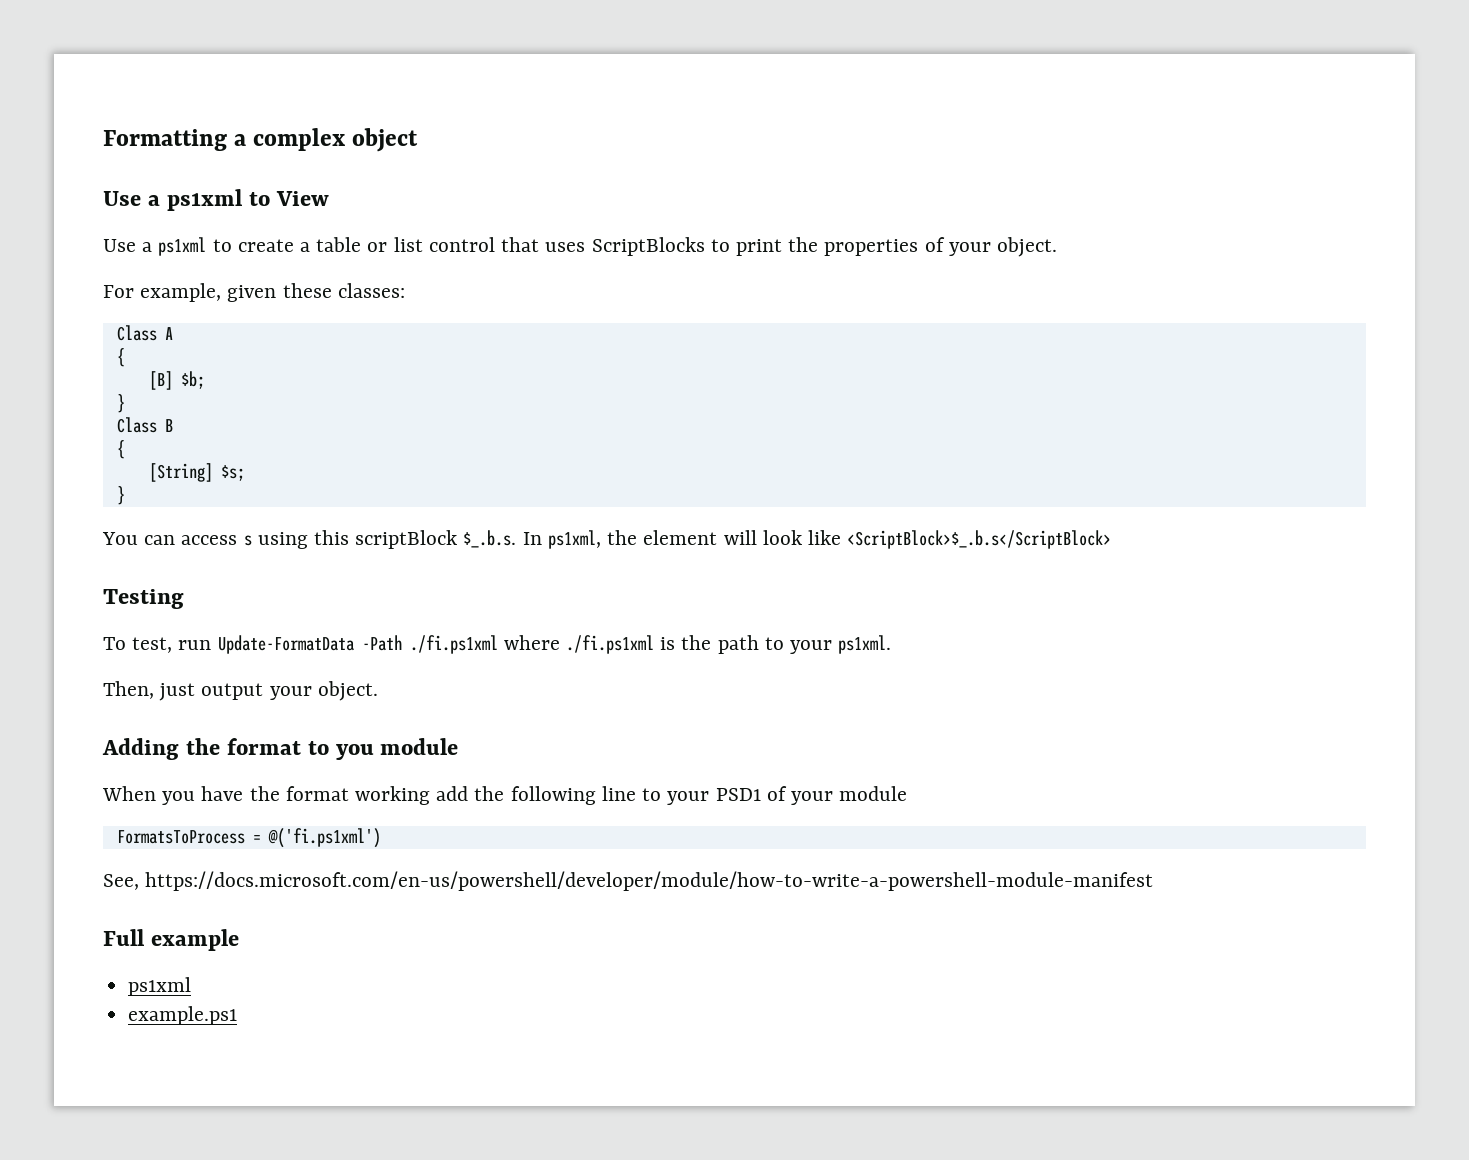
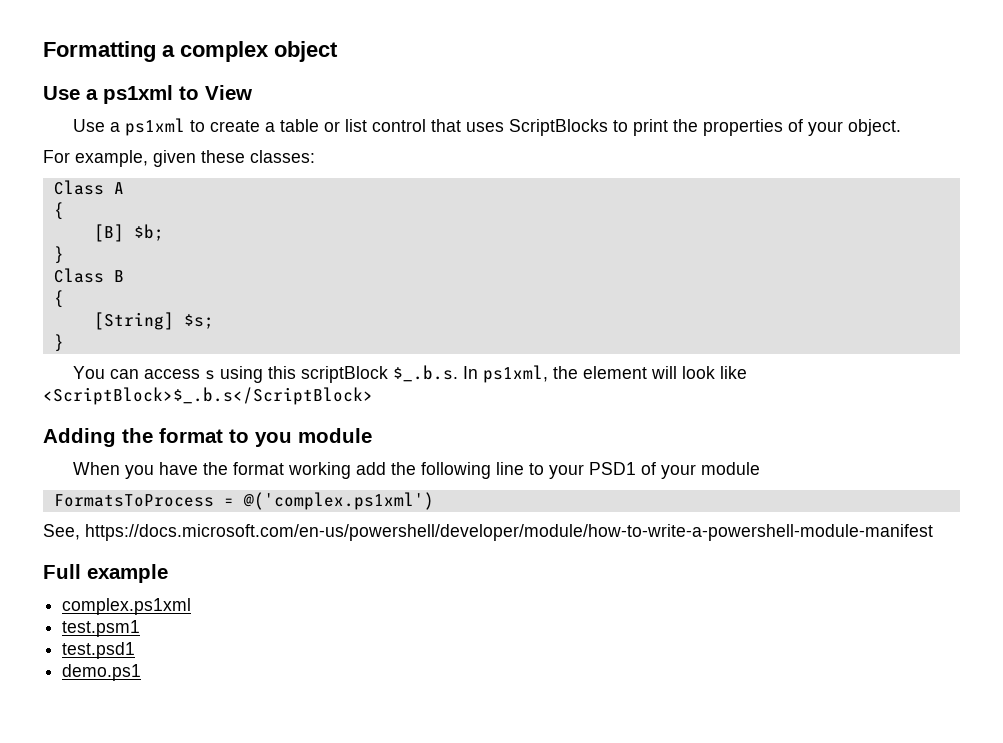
- Testing
- To test, run Update-FormatData -Path ./fi.ps1xml where ./fi.ps1xml is the path to your ps1xml.
- Then, just output your object.
- FormatsToProcess = @('fi.ps1xml')
+ FormatsToProcess = @('complex.ps1xml')
  Full example
- ps1xml
- example.ps1
+ complex.ps1xml
+ test.psm1
+ test.psd1
+ demo.ps1

